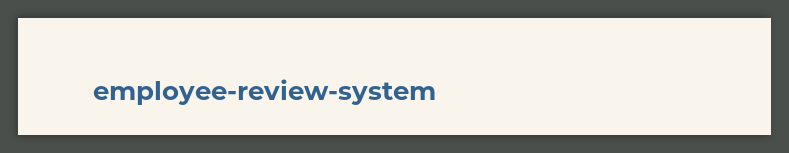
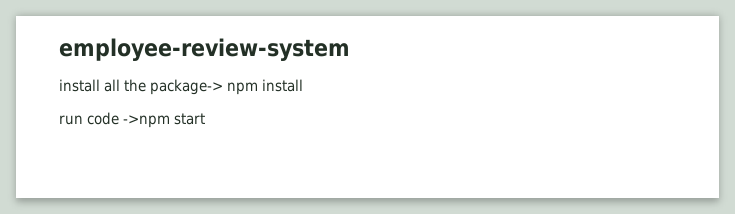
+ install all the package-> npm install
+ run code ->npm start

